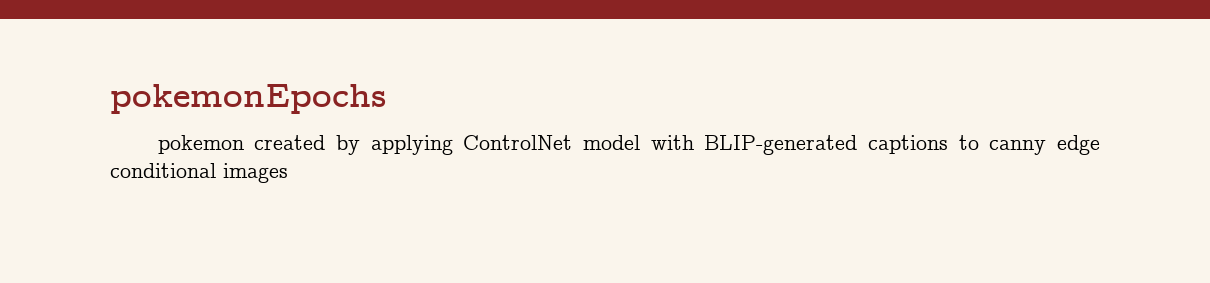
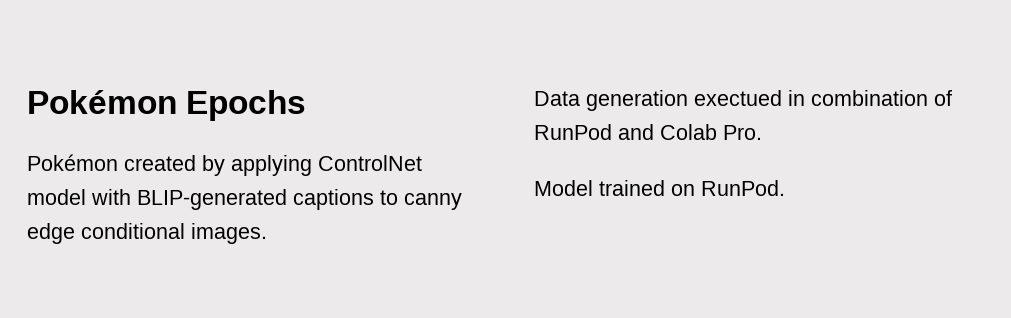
- pokemonEpochs
- pokemon created by applying ControlNet model with BLIP-generated captions to canny edge conditional images
+ Pokémon Epochs
+ Pokémon created by applying ControlNet model with BLIP-generated captions to canny edge conditional images.
+ Data generation exectued in combination of RunPod and Colab Pro.
+ Model trained on RunPod.

